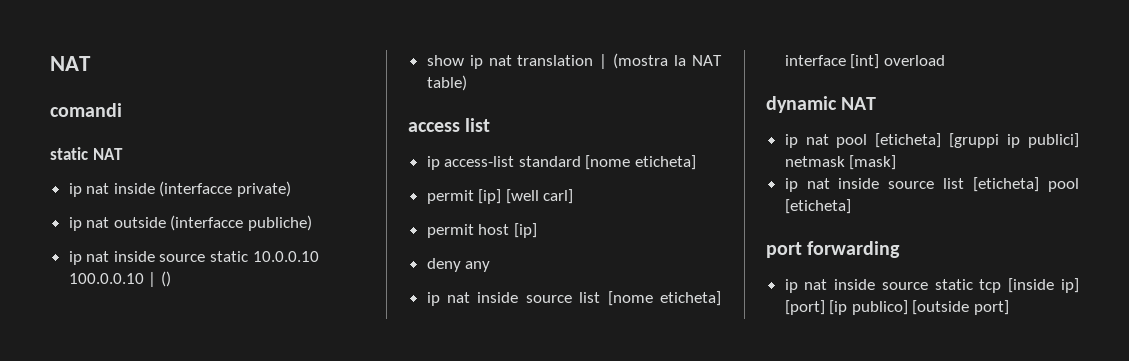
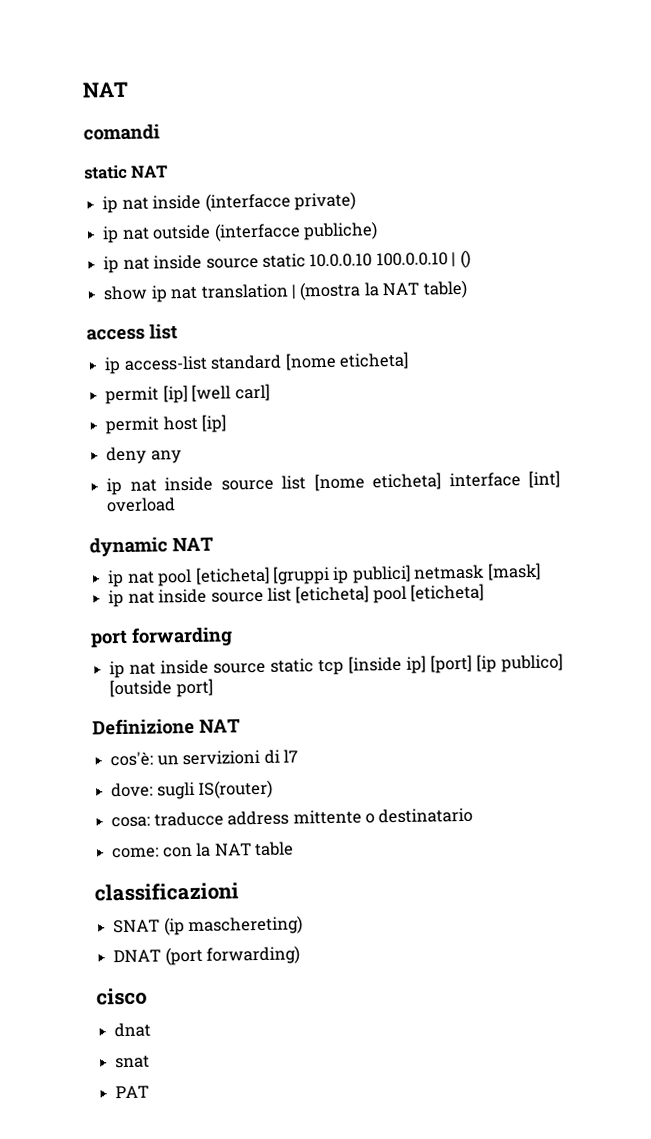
+ Definizione NAT
+ cos'è: un servizioni di l7
+ dove: sugli IS(router)
+ cosa: traducce address mittente o destinatario
+ come: con la NAT table
+ classificazioni
+ SNAT (ip maschereting)
+ DNAT (port forwarding)
+ cisco
+ dnat
+ snat
+ PAT

